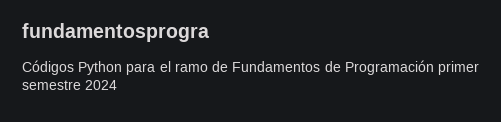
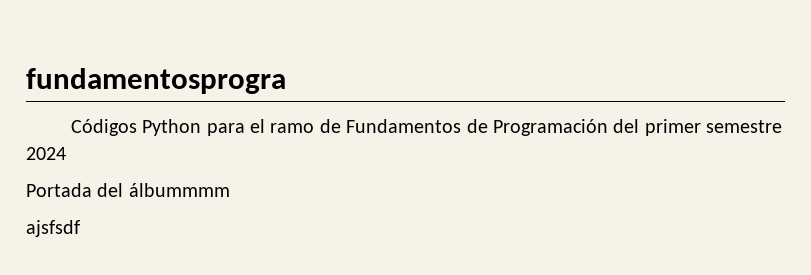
- Códigos Python para el ramo de Fundamentos de Programación primer semestre 2024
+ Códigos Python para el ramo de Fundamentos de Programación del primer semestre 2024
+ Portada del álbummmm
+ ajsfsdf

